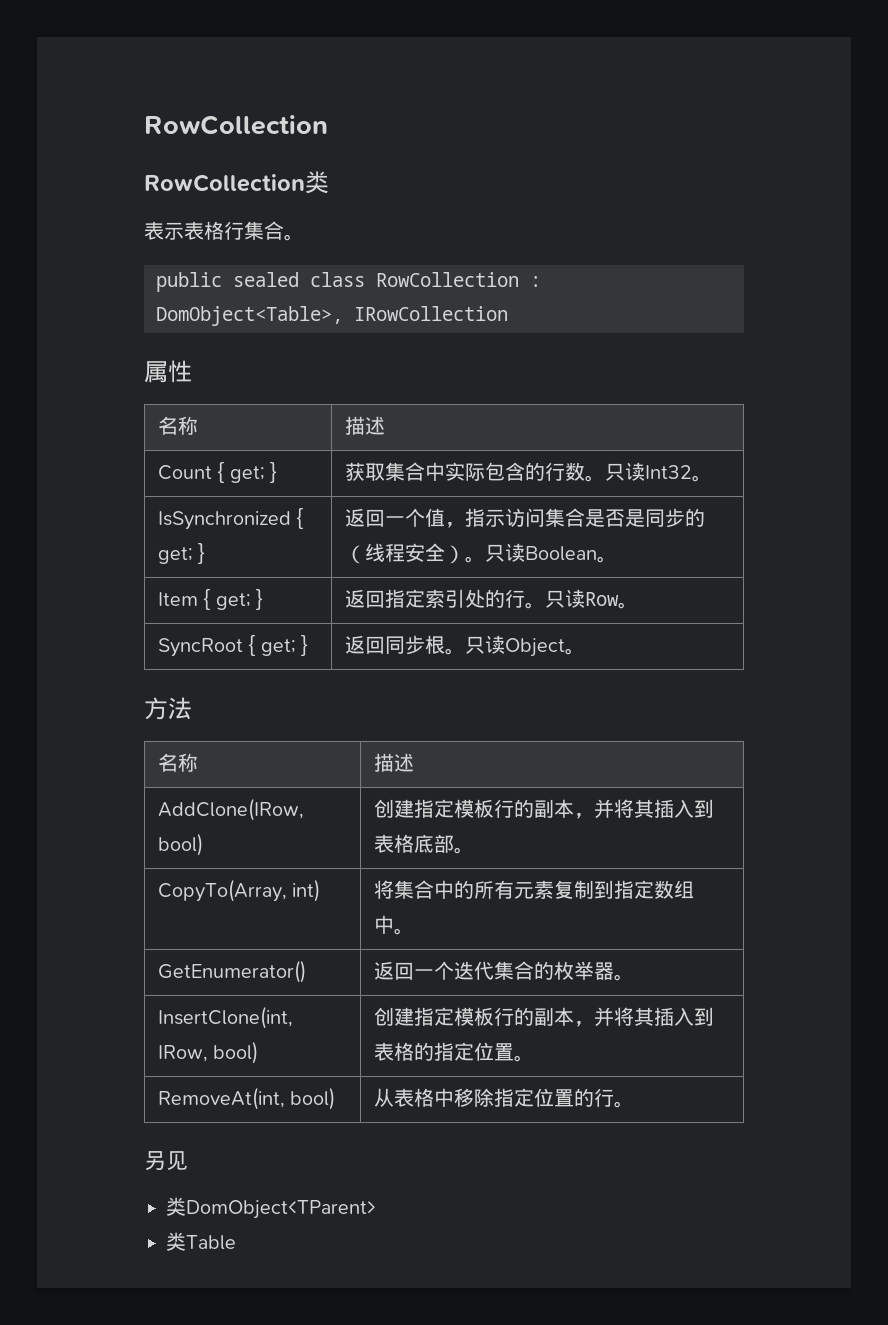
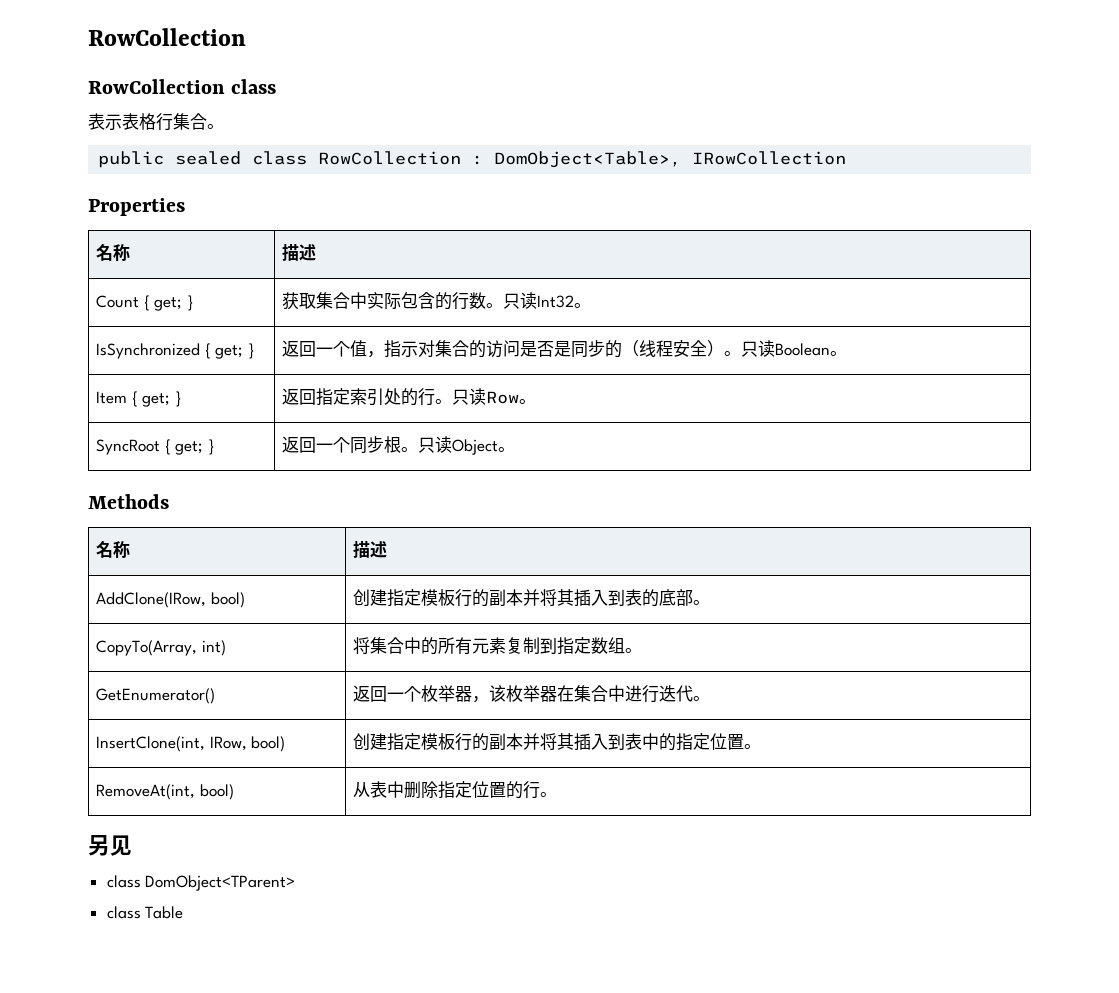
- RowCollection类
+ RowCollection class
- 属性
+ Properties
- IsSynchronized { get; } | 返回一个值，指示访问集合是否是同步的（线程安全）。只读Boolean。
+ IsSynchronized { get; } | 返回一个值，指示对集合的访问是否是同步的（线程安全）。只读Boolean。
- SyncRoot { get; } | 返回同步根。只读Object。
+ SyncRoot { get; } | 返回一个同步根。只读Object。
- 方法
+ Methods
- AddClone(IRow, bool) | 创建指定模板行的副本，并将其插入到表格底部。
+ AddClone(IRow, bool) | 创建指定模板行的副本并将其插入到表的底部。
- CopyTo(Array, int) | 将集合中的所有元素复制到指定数组中。
+ CopyTo(Array, int) | 将集合中的所有元素复制到指定数组。
- GetEnumerator() | 返回一个迭代集合的枚举器。
+ GetEnumerator() | 返回一个枚举器，该枚举器在集合中进行迭代。
- InsertClone(int, IRow, bool) | 创建指定模板行的副本，并将其插入到表格的指定位置。
+ InsertClone(int, IRow, bool) | 创建指定模板行的副本并将其插入到表中的指定位置。
- RemoveAt(int, bool) | 从表格中移除指定位置的行。
+ RemoveAt(int, bool) | 从表中删除指定位置的行。
- 类DomObject<TParent>
+ class DomObject<TParent>
- 类Table
+ class Table

